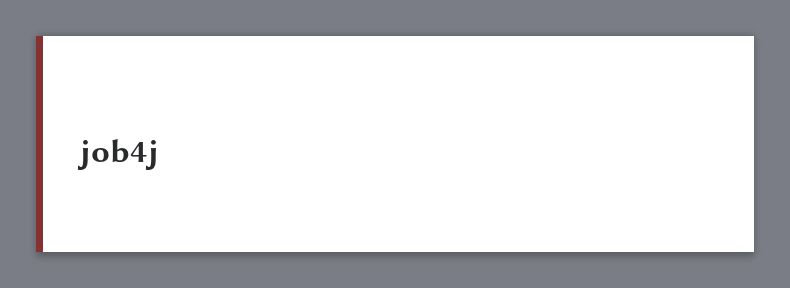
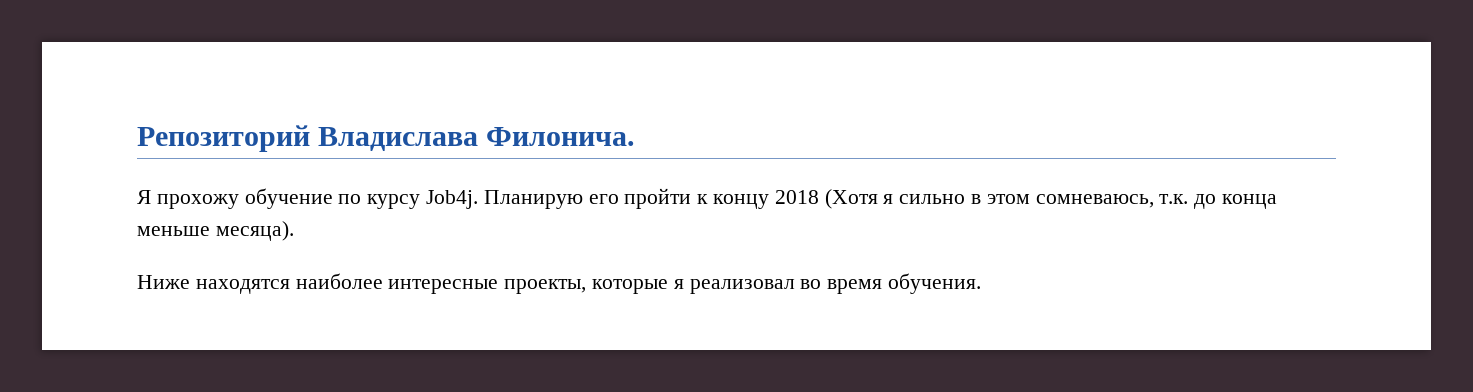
- job4j
+ Репозиторий Владислава Филонича.
+ Я прохожу обучение по курсу Job4j. Планирую его пройти к концу 2018 (Хотя я сильно в этом сомневаюсь, т.к. до конца меньше месяца).
+ Ниже находятся наиболее интересные проекты, которые я реализовал во время обучения.

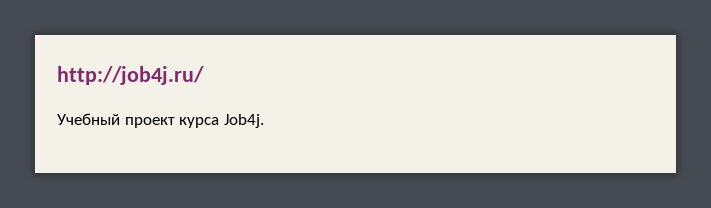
- Репозиторий Владислава Филонича.
- Я прохожу обучение по курсу Job4j. Планирую его пройти к концу 2018 (Хотя я сильно в этом сомневаюсь, т.к. до конца меньше месяца).
- Ниже находятся наиболее интересные проекты, которые я реализовал во время обучения.
+ http://job4j.ru/
+ Учебный проект курса Job4j.

